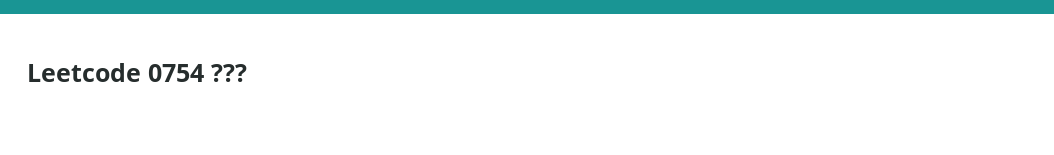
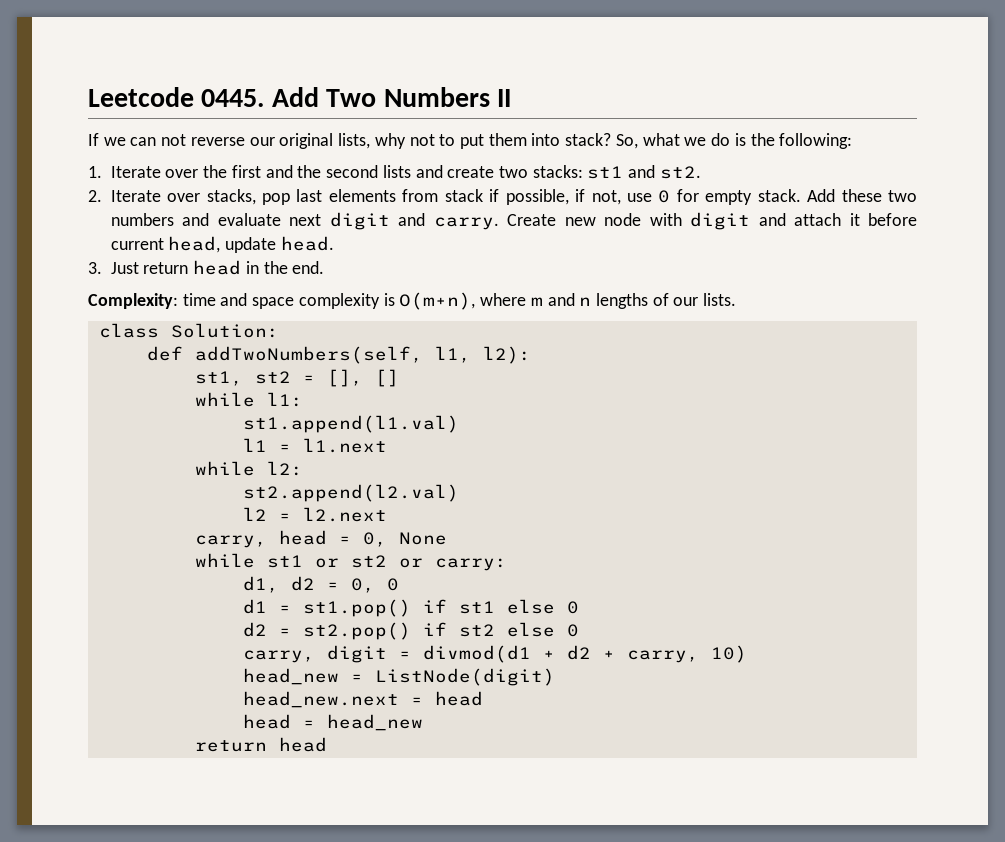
- Leetcode 0754 ???
+ Leetcode 0445. Add Two Numbers II
+ If we can not reverse our original lists, why not to put them into stack? So, what we do is the following:
+ 1. Iterate over the first and the second lists and create two stacks: st1 and st2.
+ 2. Iterate over stacks, pop last elements from stack if possible, if not, use 0 for empty stack. Add these two numbers and evaluate next digit and carry. Create new node with digit and attach it before current head, update head.
+ 3. Just return head in the end.
+ Complexity: time and space complexity is O(m+n), where m and n lengths of our lists.
+ class Solution:
+ def addTwoNumbers(self, l1, l2):
+ st1, st2 = [], []
+ while l1:
+ st1.append(l1.val)
+ l1 = l1.next
+ while l2:
+ st2.append(l2.val)
+ l2 = l2.next
+ carry, head = 0, None
+ while st1 or st2 or carry:
+ d1, d2 = 0, 0
+ d1 = st1.pop() if st1 else 0
+ d2 = st2.pop() if st2 else 0
+ carry, digit = divmod(d1 + d2 + carry, 10)
+ head_new = ListNode(digit)
+ head_new.next = head
+ head = head_new
+ return head

